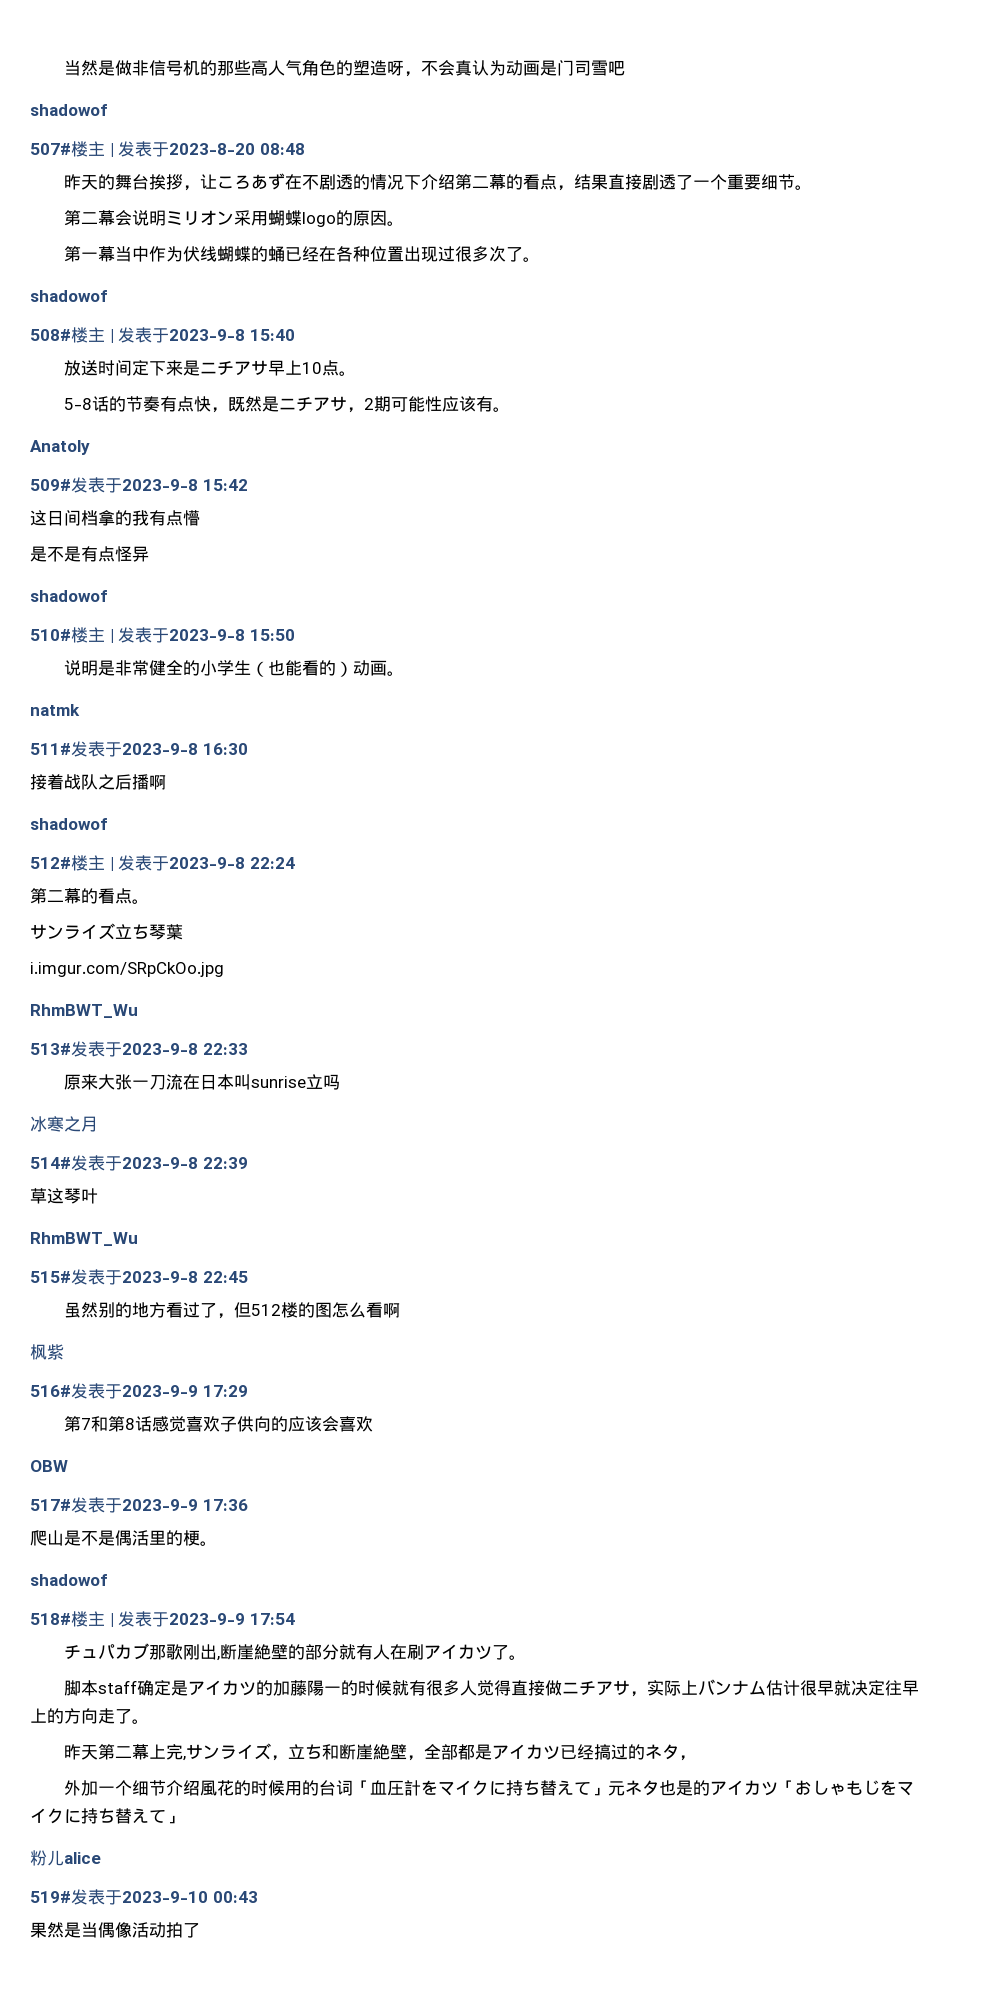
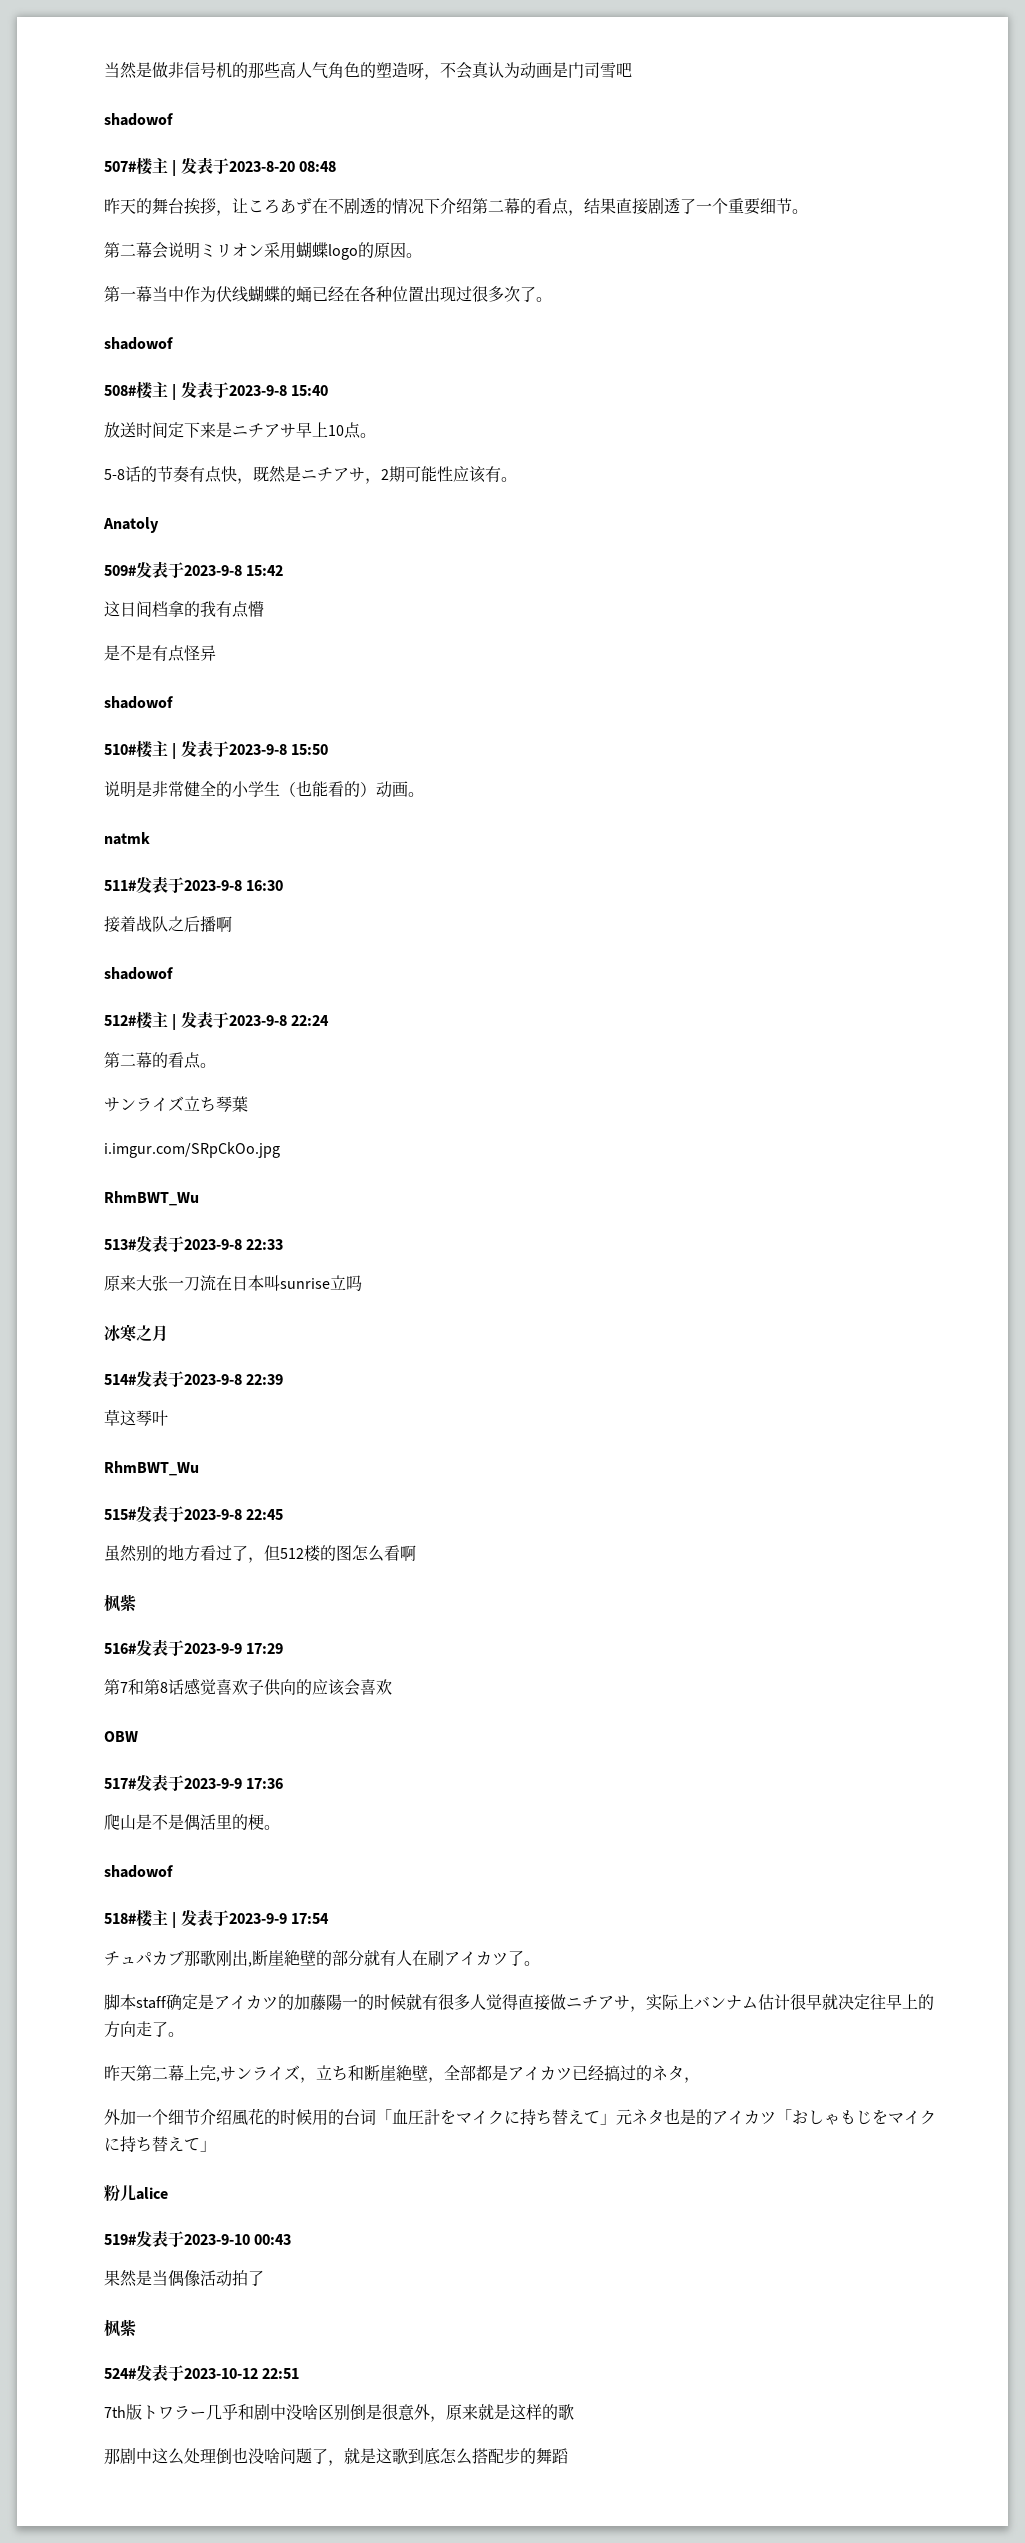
  果然是当偶像活动拍了
+ 枫紫
+ 524#发表于2023-10-12 22:51
+ 7th版トワラー几乎和剧中没啥区别倒是很意外，原来就是这样的歌
+ 那剧中这么处理倒也没啥问题了，就是这歌到底怎么搭配步的舞蹈

